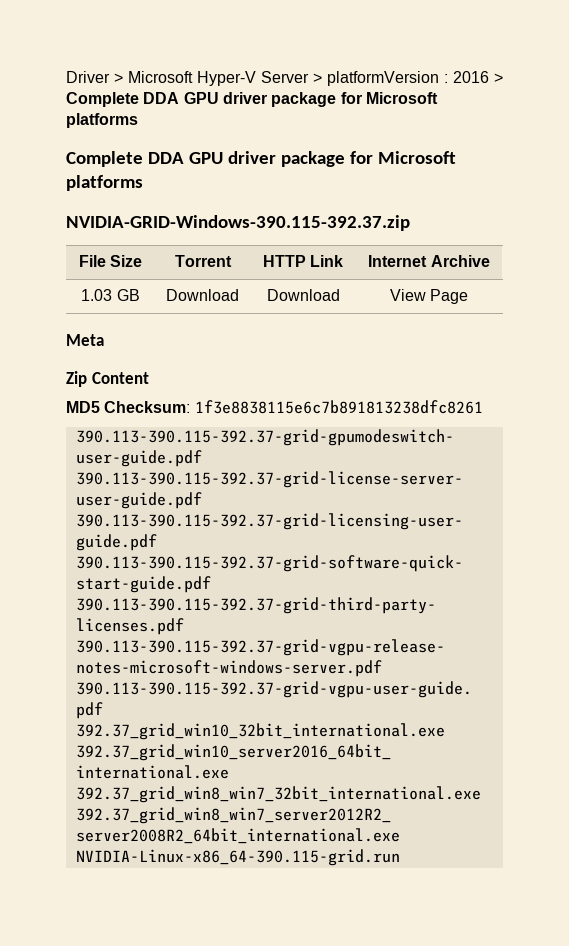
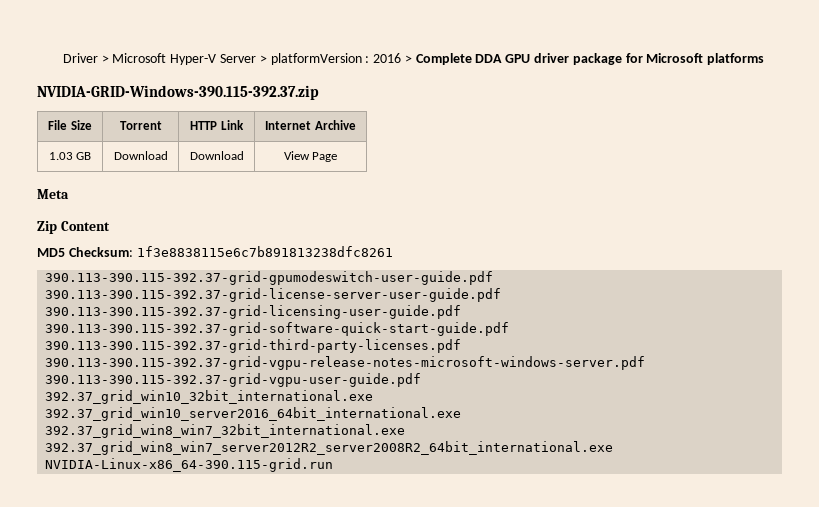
  Driver > Microsoft Hyper-V Server > platformVersion : 2016 > Complete DDA GPU driver package for Microsoft platforms
- Complete DDA GPU driver package for Microsoft platforms

